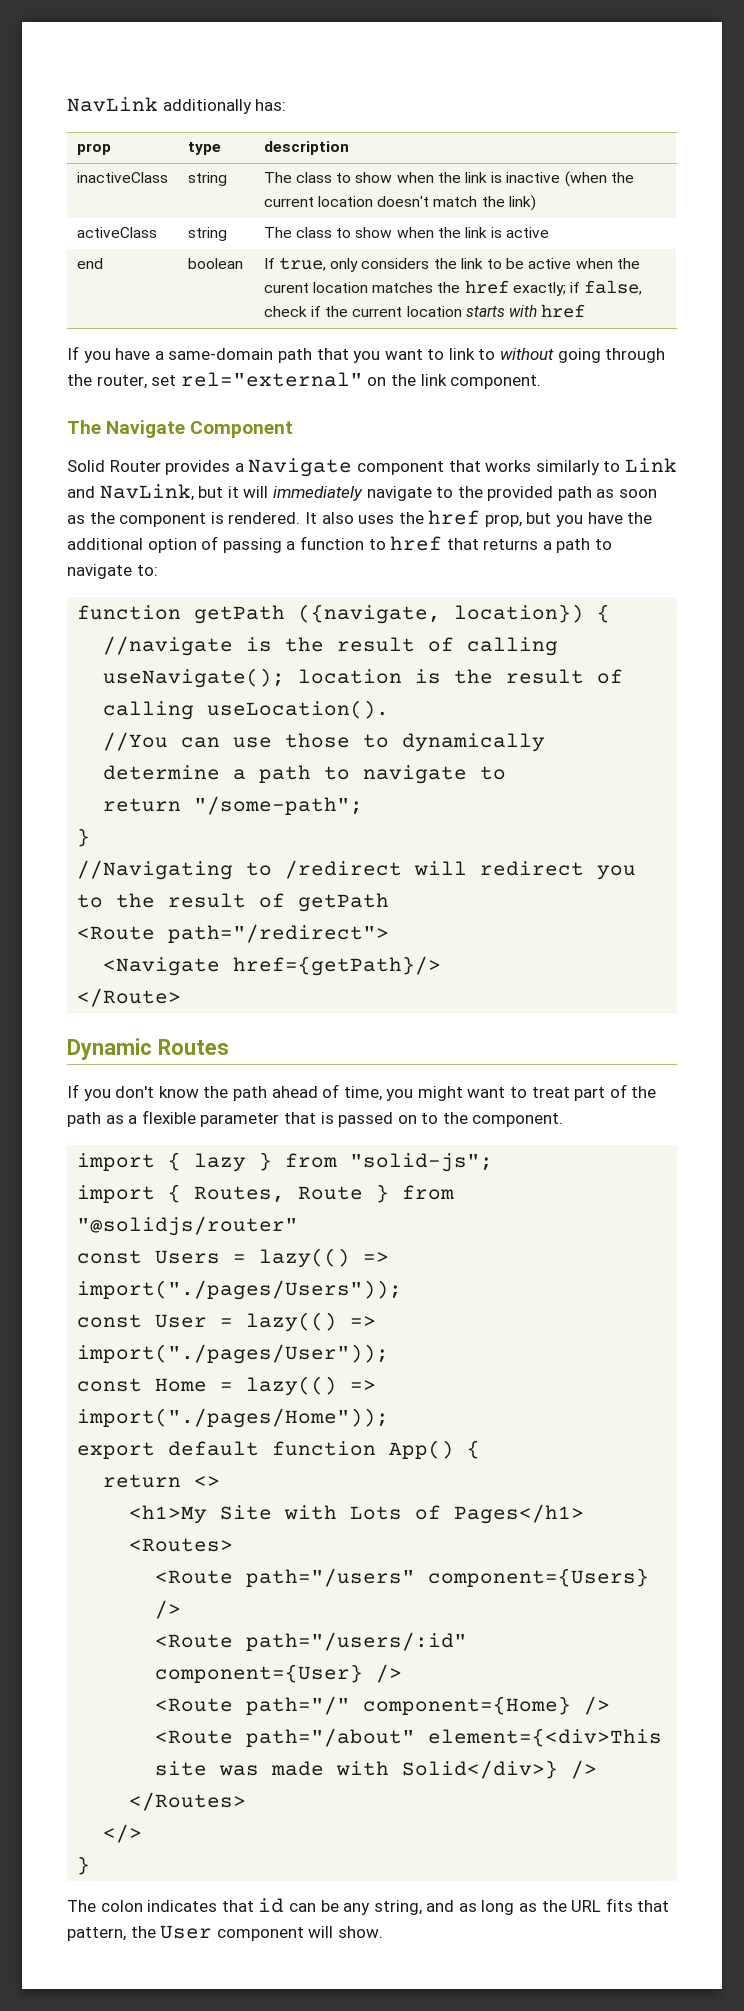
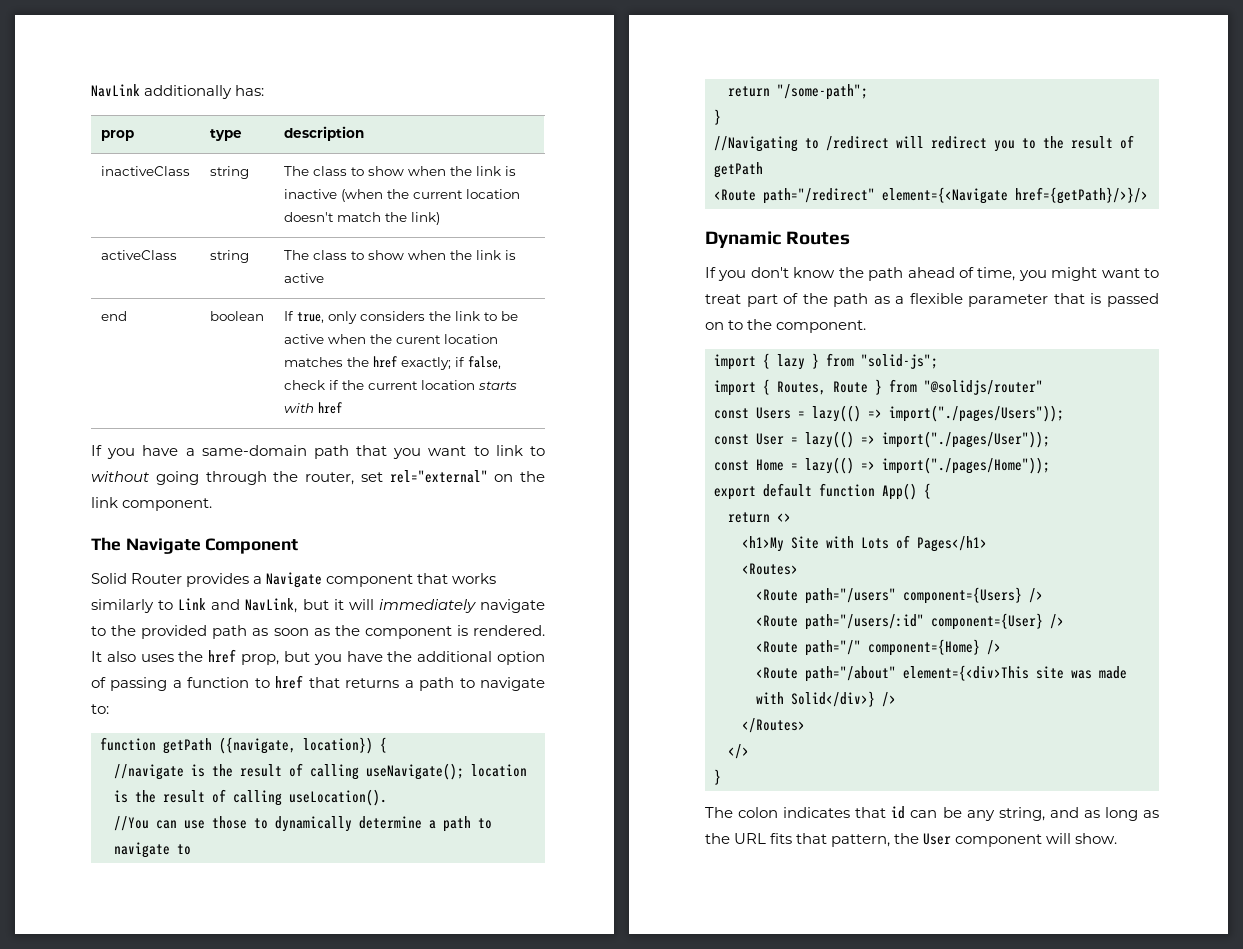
- <Route path="/redirect">
- <Navigate href={getPath}/>
- </Route>
+ <Route path="/redirect" element={<Navigate href={getPath}/>}/>

